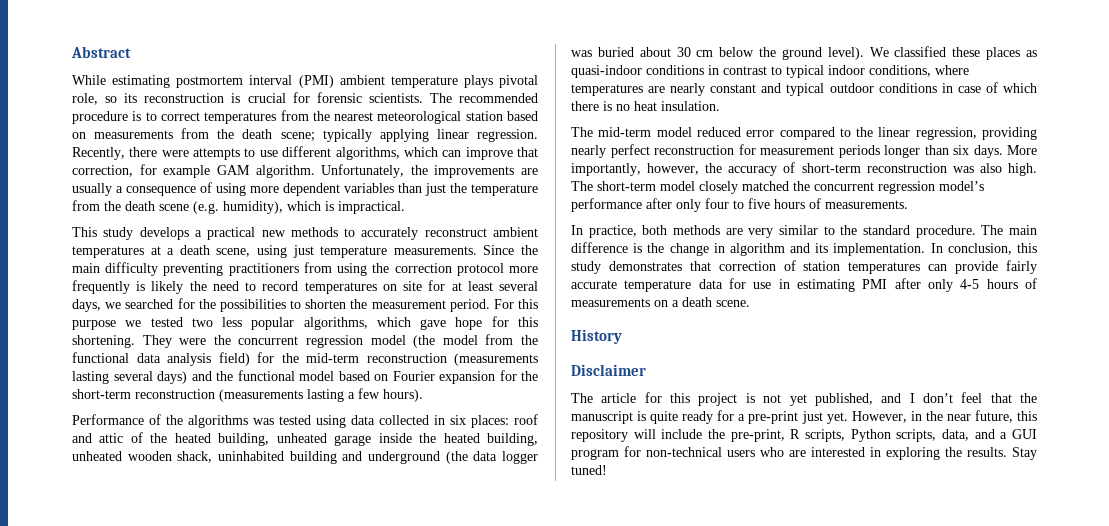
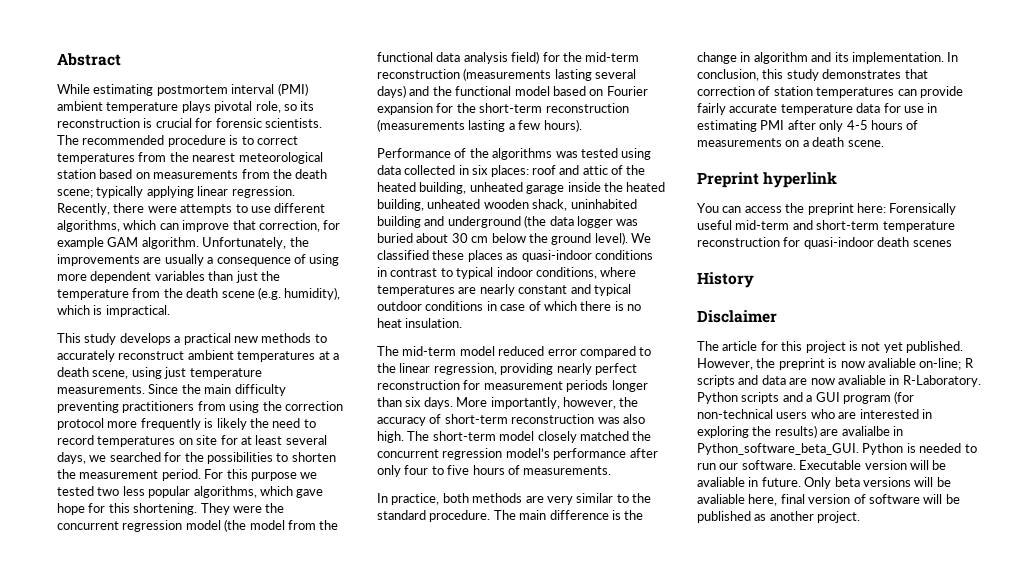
+ Preprint hyperlink
+ You can access the preprint here: Forensically useful mid-term and short-term temperature reconstruction for quasi-indoor death scenes
- The article for this project is not yet published, and I don’t feel that the manuscript is quite ready for a pre-print just yet. However, in the near future, this repository will include the pre-print, R scripts, Python scripts, data, and a GUI program for non-technical users who are interested in exploring the results. Stay tuned!
+ The article for this project is not yet published. However, the preprint is now avaliable on-line; R scripts and data are now avaliable in R-Laboratory. Python scripts and a GUI program (for non-technical users who are interested in exploring the results) are avalialbe in Python_software_beta_GUI. Python is needed to run our software. Executable version will be avaliable in future. Only beta versions will be avaliable here, final version of software will be published as another project.

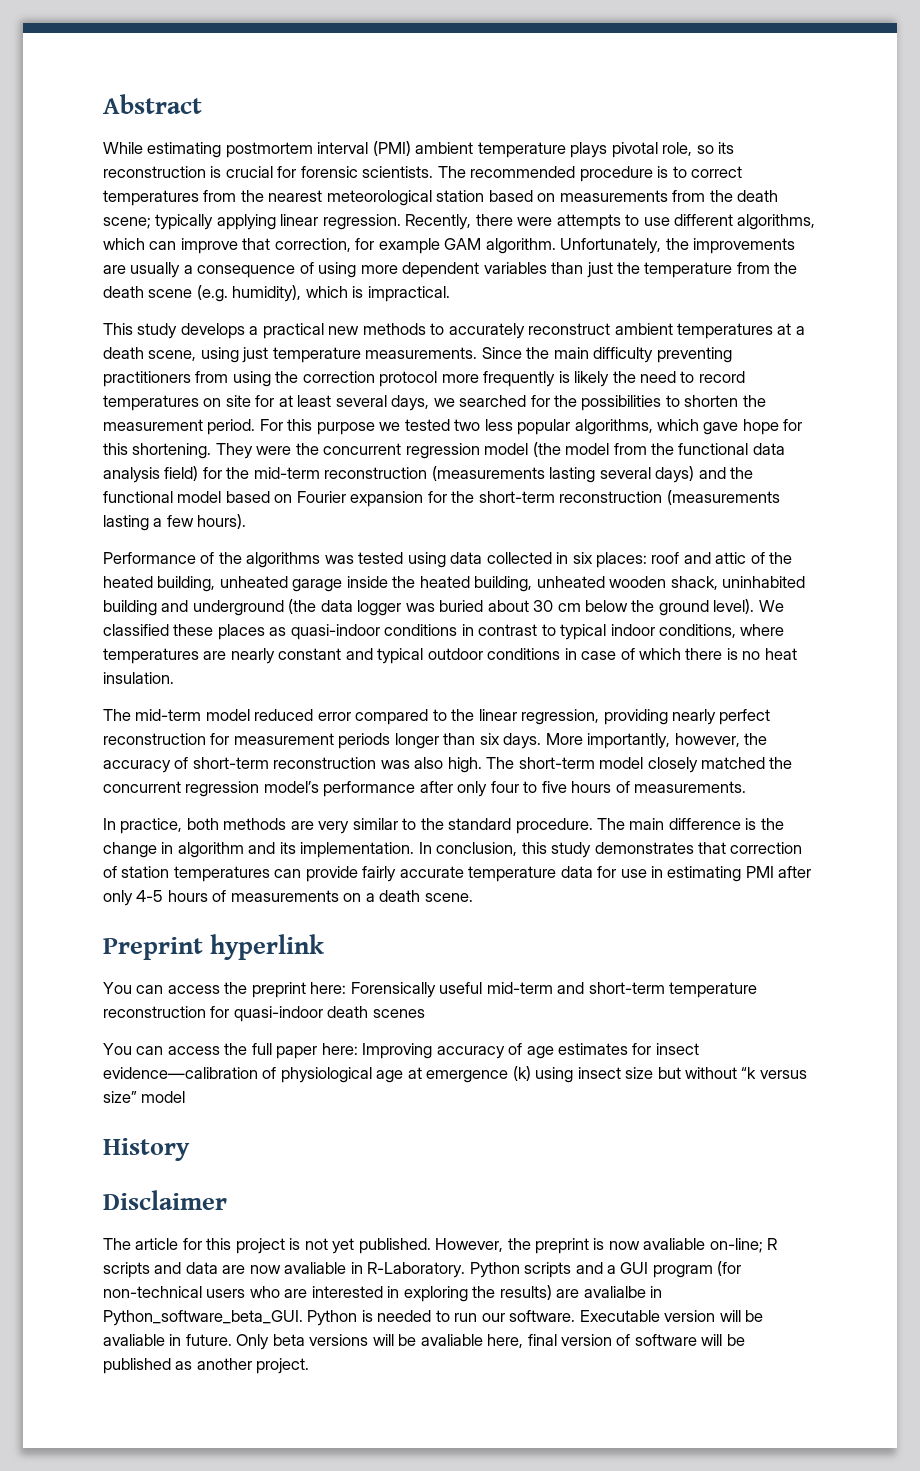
+ You can access the full paper here: Improving accuracy of age estimates for insect evidence—calibration of physiological age at emergence (k) using insect size but without “k versus size” model

